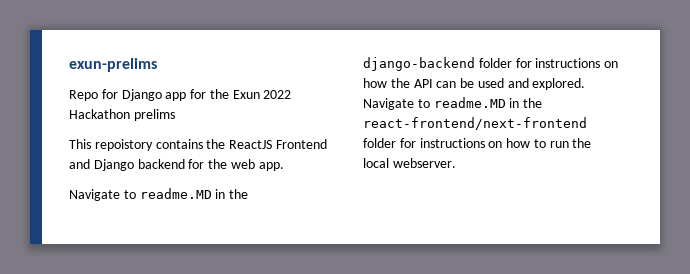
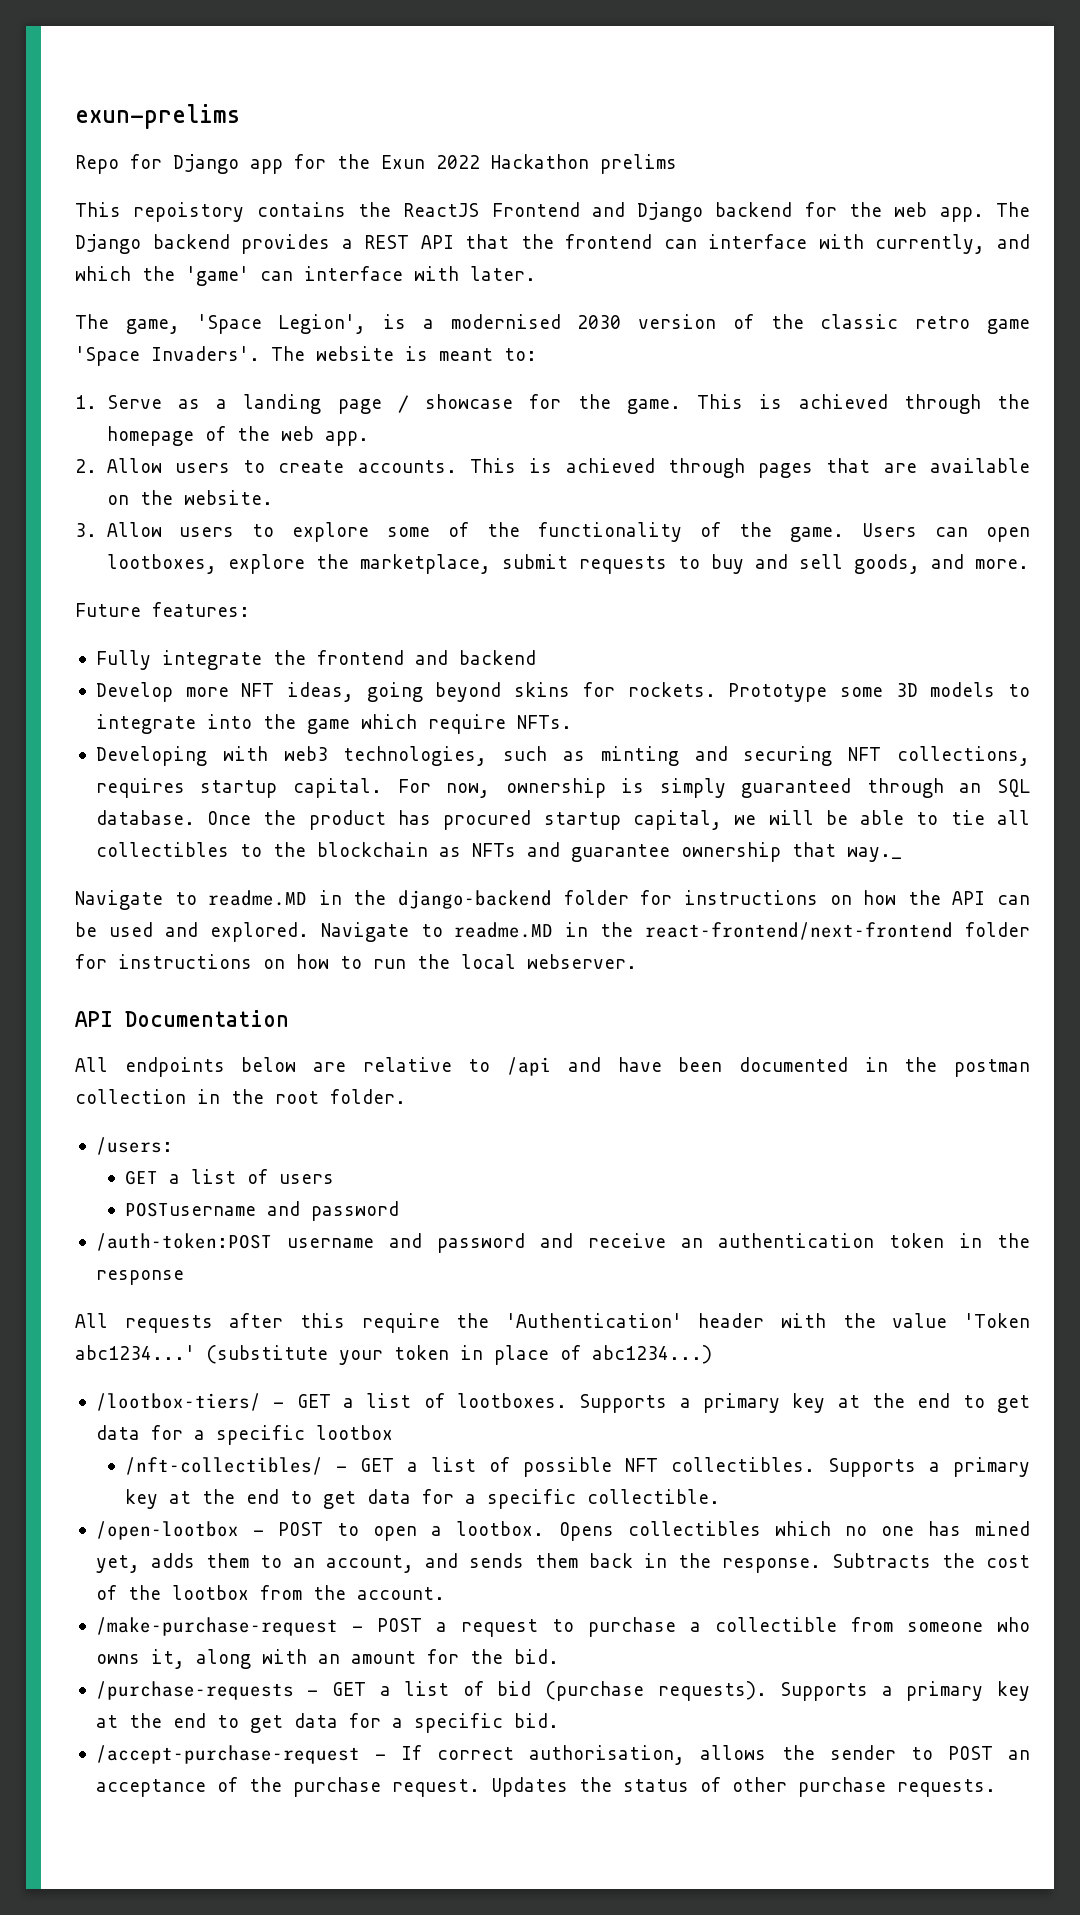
+ The Django backend provides a REST API that the frontend can interface with currently, and which the 'game' can interface with later.
+ The game, 'Space Legion', is a modernised 2030 version of the classic retro game 'Space Invaders'. The website is meant to:
+ 1. Serve as a landing page / showcase for the game. This is achieved through the homepage of the web app.
+ 2. Allow users to create accounts. This is achieved through pages that are available on the website.
+ 3. Allow users to explore some of the functionality of the game. Users can open lootboxes, explore the marketplace, submit requests to buy and sell goods, and more.
+ Future features:
+ Fully integrate the frontend and backend
+ Develop more NFT ideas, going beyond skins for rockets. Prototype some 3D models to integrate into the game which require NFTs.
+ Developing with web3 technologies, such as minting and securing NFT collections, requires startup capital. For now, ownership is simply guaranteed through an SQL database. Once the product has procured startup capital, we will be able to tie all collectibles to the blockchain as NFTs and guarantee ownership that way._
+ API Documentation
+ All endpoints below are relative to /api and have been documented in the postman collection in the root folder.
+ /users:
+ GET a list of users
+ POSTusername and password
+ /auth-token:POST username and password and receive an authentication token in the response
+ All requests after this require the 'Authentication' header with the value 'Token abc1234...' (substitute your token in place of abc1234...)
+ /lootbox-tiers/ - GET a list of lootboxes. Supports a primary key at the end to get data for a specific lootbox
+ /nft-collectibles/ - GET a list of possible NFT collectibles. Supports a primary key at the end to get data for a specific collectible.
+ /open-lootbox - POST to open a lootbox. Opens collectibles which no one has mined yet, adds them to an account, and sends them back in the response. Subtracts the cost of the lootbox from the account.
+ /make-purchase-request - POST a request to purchase a collectible from someone who owns it, along with an amount for the bid.
+ /purchase-requests - GET a list of bid (purchase requests). Supports a primary key at the end to get data for a specific bid.
+ /accept-purchase-request - If correct authorisation, allows the sender to POST an acceptance of the purchase request. Updates the status of other purchase requests.

